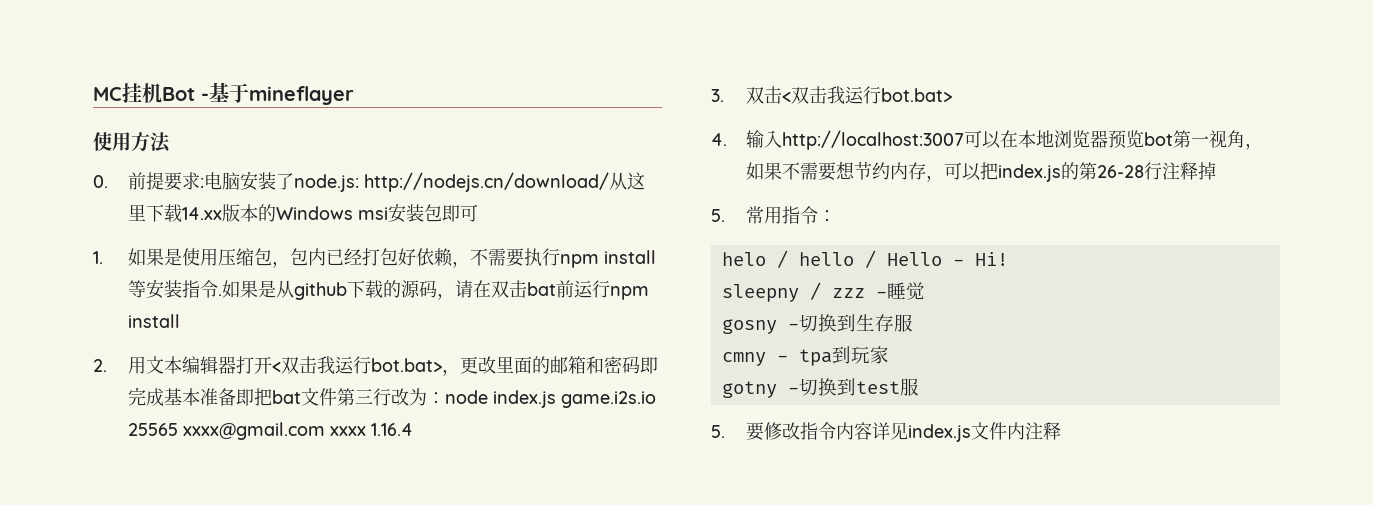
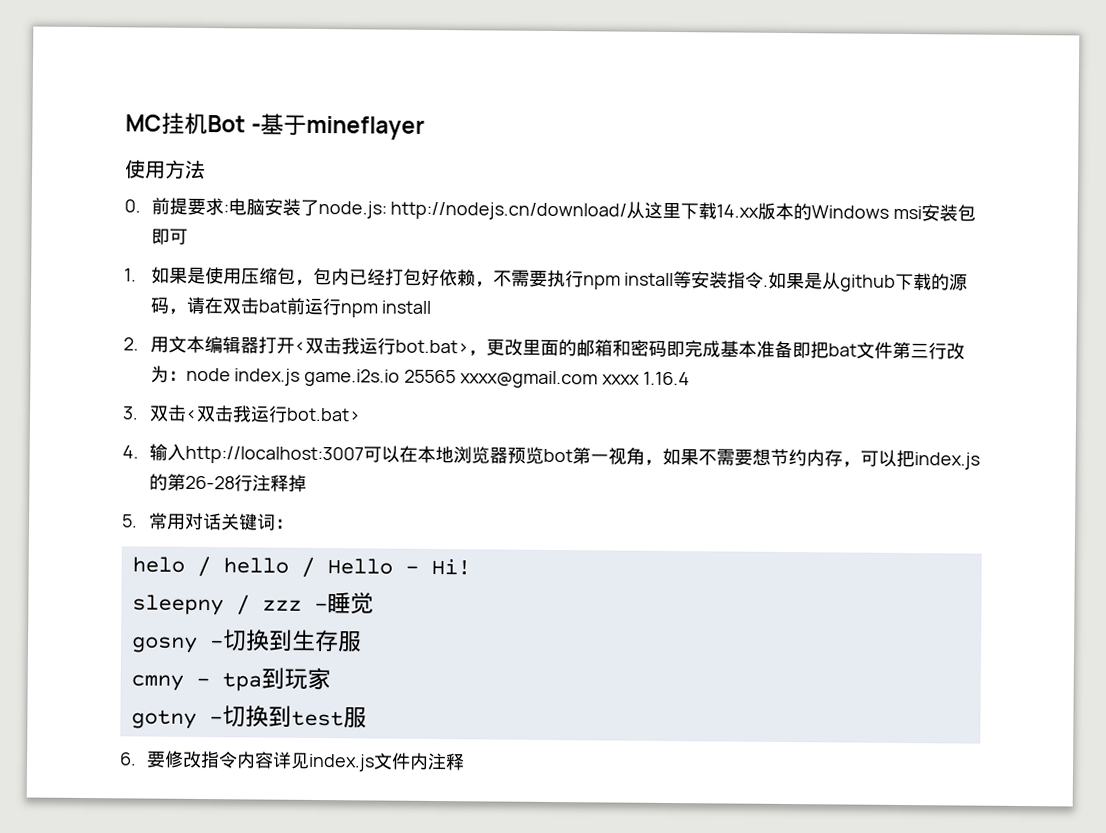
- 5.常用指令：
+ 5.常用对话关键词：
- 5.要修改指令内容详见index.js文件内注释
+ 6.要修改指令内容详见index.js文件内注释

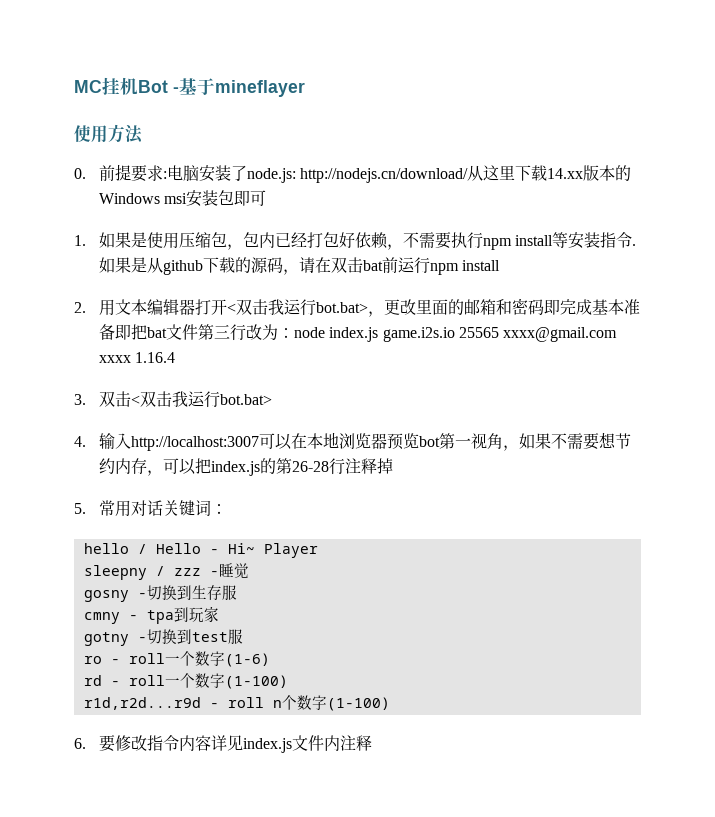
- helo / hello / Hello - Hi!
+ hello / Hello - Hi~ Player
+ ro - roll一个数字(1-6)
+ rd - roll一个数字(1-100)
+ r1d,r2d...r9d - roll n个数字(1-100)

